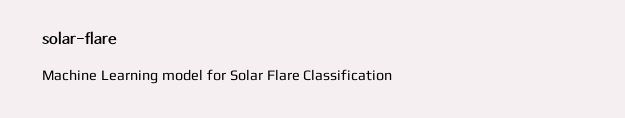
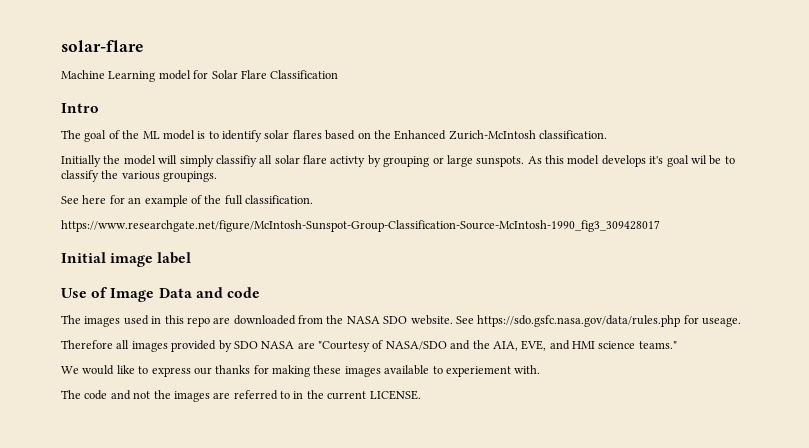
+ Intro
+ The goal of the ML model is to identify solar flares based on the Enhanced Zurich-McIntosh classification.
+ Initially the model will simply classifiy all solar flare activty by grouping or large sunspots. As this model develops it's goal wil be to classify the various groupings.
+ See here for an example of the full classification.
+ https://www.researchgate.net/figure/McIntosh-Sunspot-Group-Classification-Source-McIntosh-1990_fig3_309428017
+ Initial image label
+ Use of Image Data and code
+ The images used in this repo are downloaded from the NASA SDO website. See https://sdo.gsfc.nasa.gov/data/rules.php for useage.
+ Therefore all images provided by SDO NASA are "Courtesy of NASA/SDO and the AIA, EVE, and HMI science teams."
+ We would like to express our thanks for making these images available to experiement with.
+ The code and not the images are referred to in the current LICENSE.

